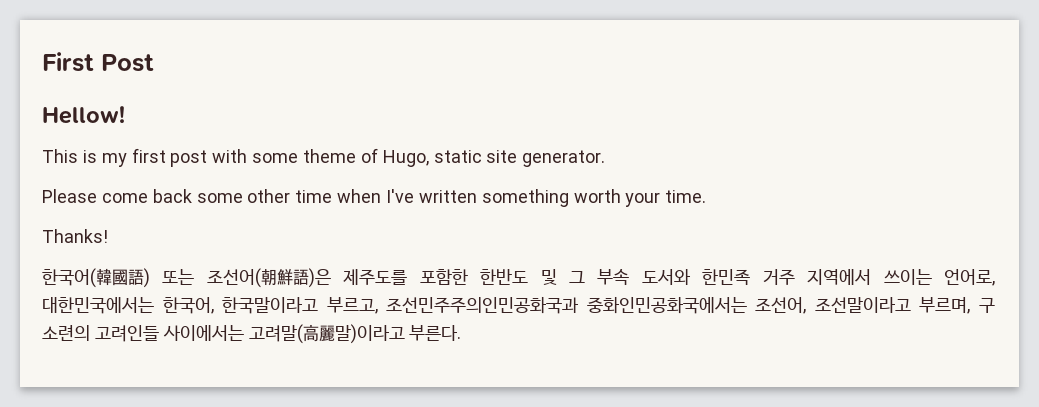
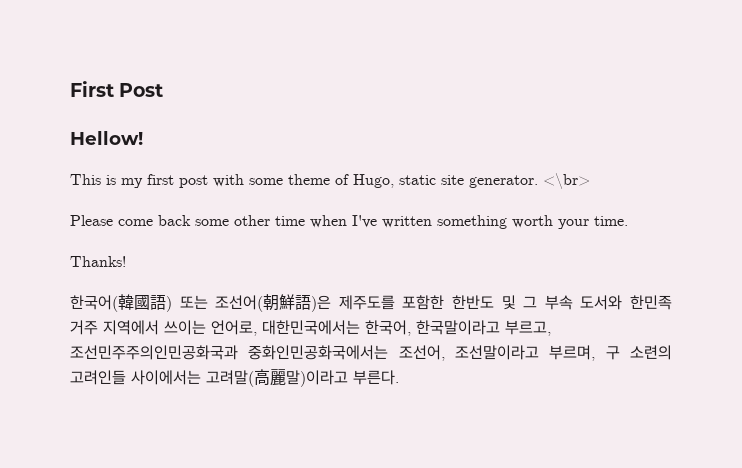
+ <\br>

